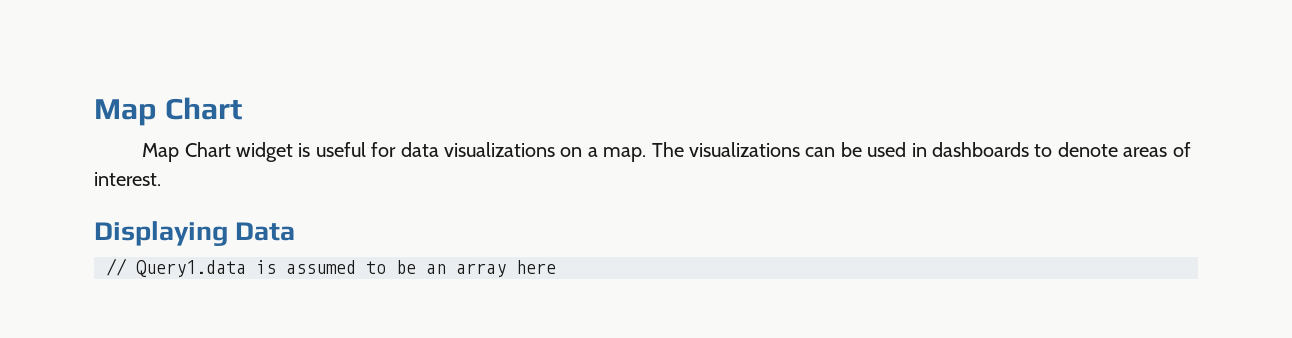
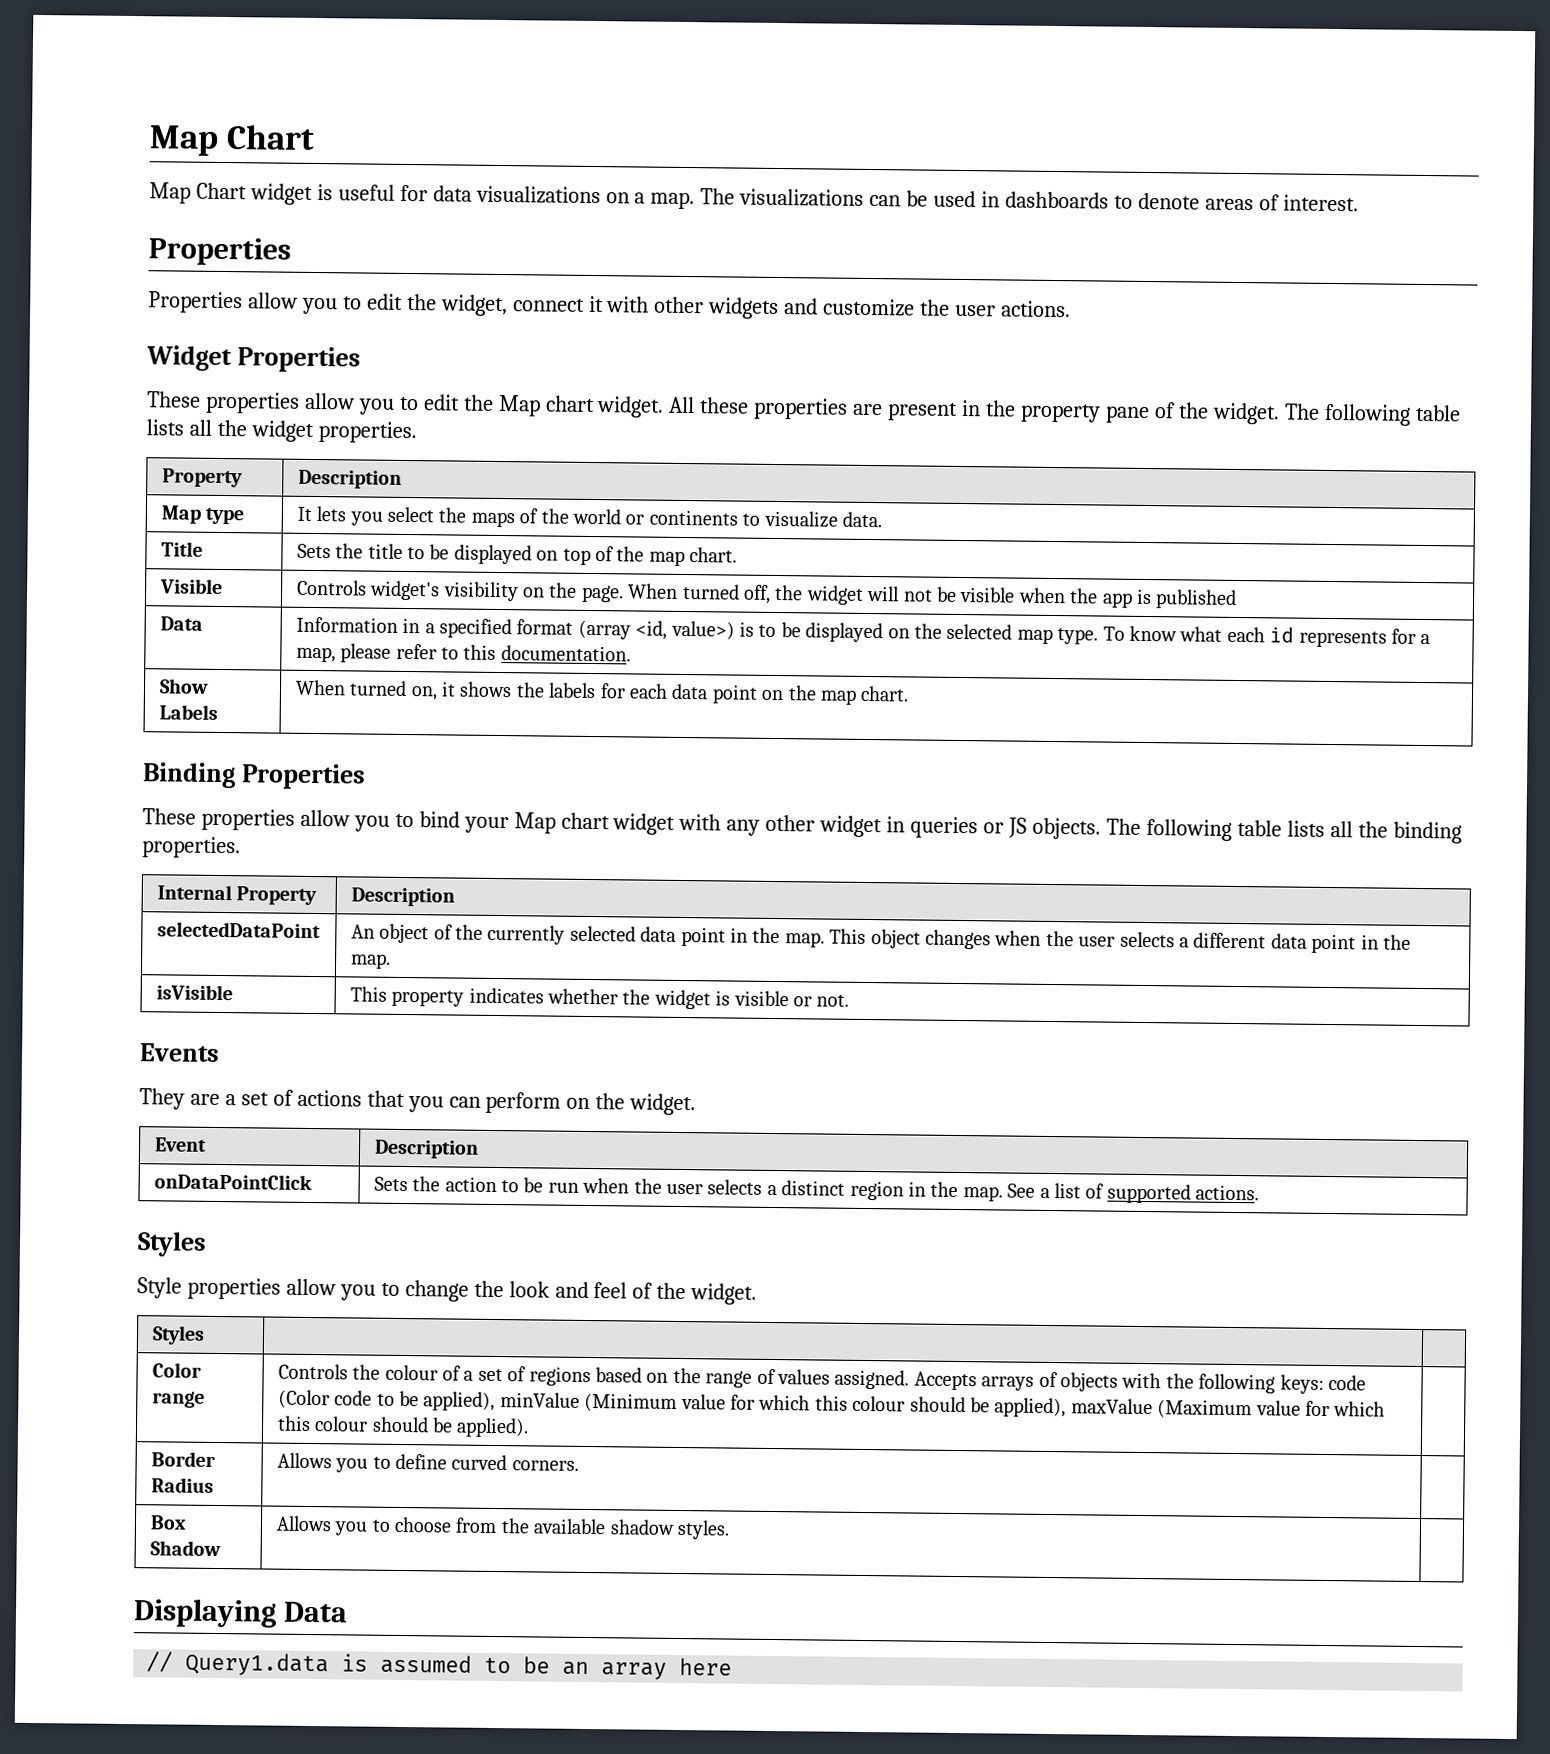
  The visualizations can be used in dashboards to denote areas of interest.
+ Properties
+ Properties allow you to edit the widget, connect it with other widgets and customize the user actions.
+ Widget Properties
+ These properties allow you to edit the Map chart widget. All these properties are present in the property pane of the widget. The following table lists all the widget properties.
+ Property | Description
+ Map type | It lets you select the maps of the world or continents to visualize data.
+ Title | Sets the title to be displayed on top of the map chart.
+ Visible | Controls widget's visibility on the page. When turned off, the widget will not be visible when the app is published
+ Data | Information in a specified format (array <id, value>) is to be displayed on the selected map type. To know what each id represents for a map, please refer to this documentation.
+ Show Labels | When turned on, it shows the labels for each data point on the map chart.
+ Binding Properties
+ These properties allow you to bind your Map chart widget with any other widget in queries or JS objects. The following table lists all the binding properties.
+ Internal Property | Description
+ selectedDataPoint | An object of the currently selected data point in the map. This object changes when the user selects a different data point in the map.
+ isVisible | This property indicates whether the widget is visible or not.
+ Events
+ They are a set of actions that you can perform on the widget.
+ Event | Description
+ onDataPointClick | Sets the action to be run when the user selects a distinct region in the map. See a list of supported actions.
+ Styles
+ Style properties allow you to change the look and feel of the widget.
+ Styles | |
+ Color range | Controls the colour of a set of regions based on the range of values assigned. Accepts arrays of objects with the following keys: code (Color code to be applied), minValue (Minimum value for which this colour should be applied), maxValue (Maximum value for which this colour should be applied). |
+ Border Radius | Allows you to define curved corners. |
+ Box Shadow | Allows you to choose from the available shadow styles. |

